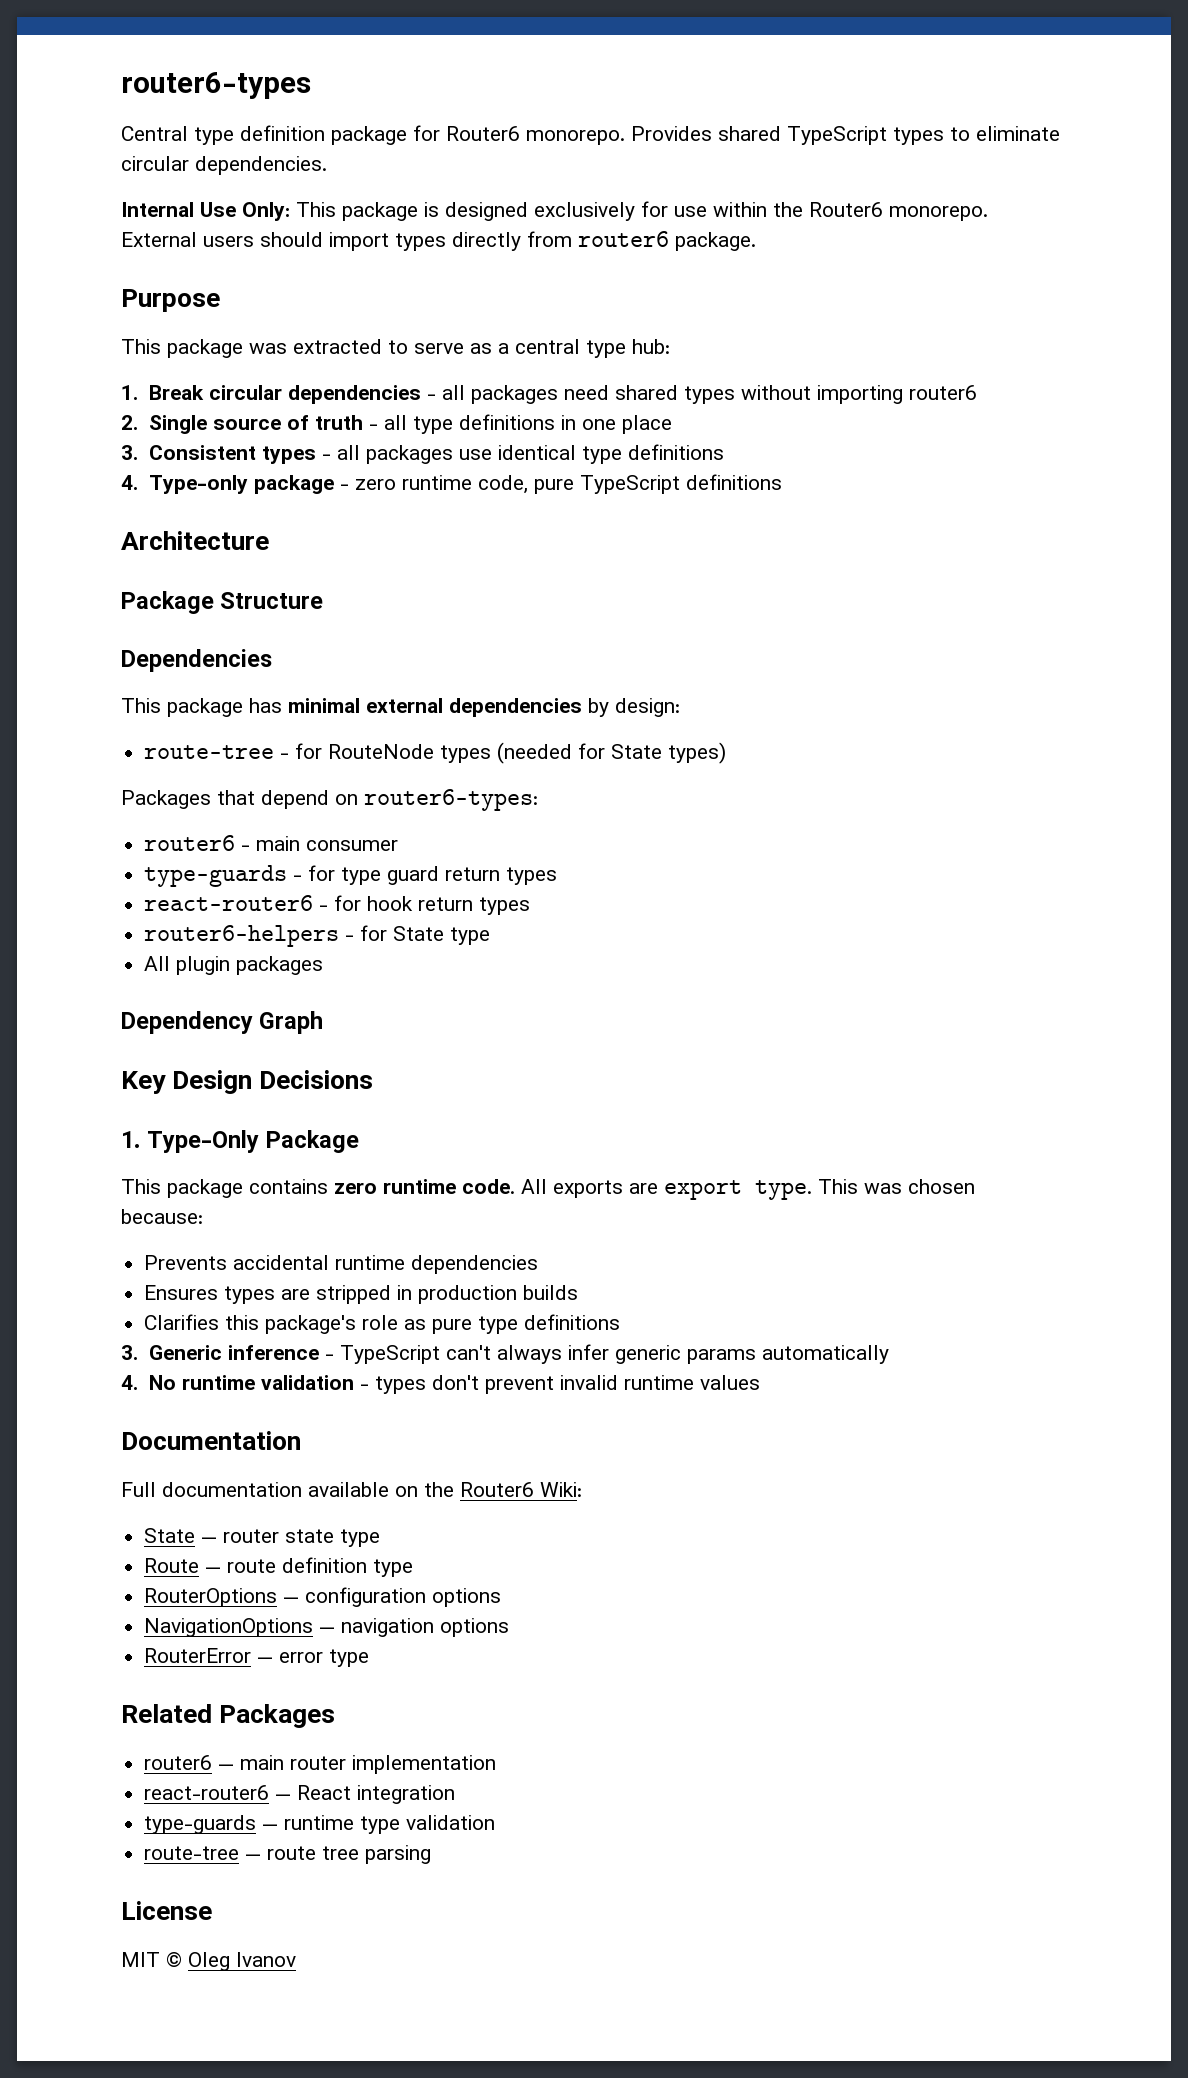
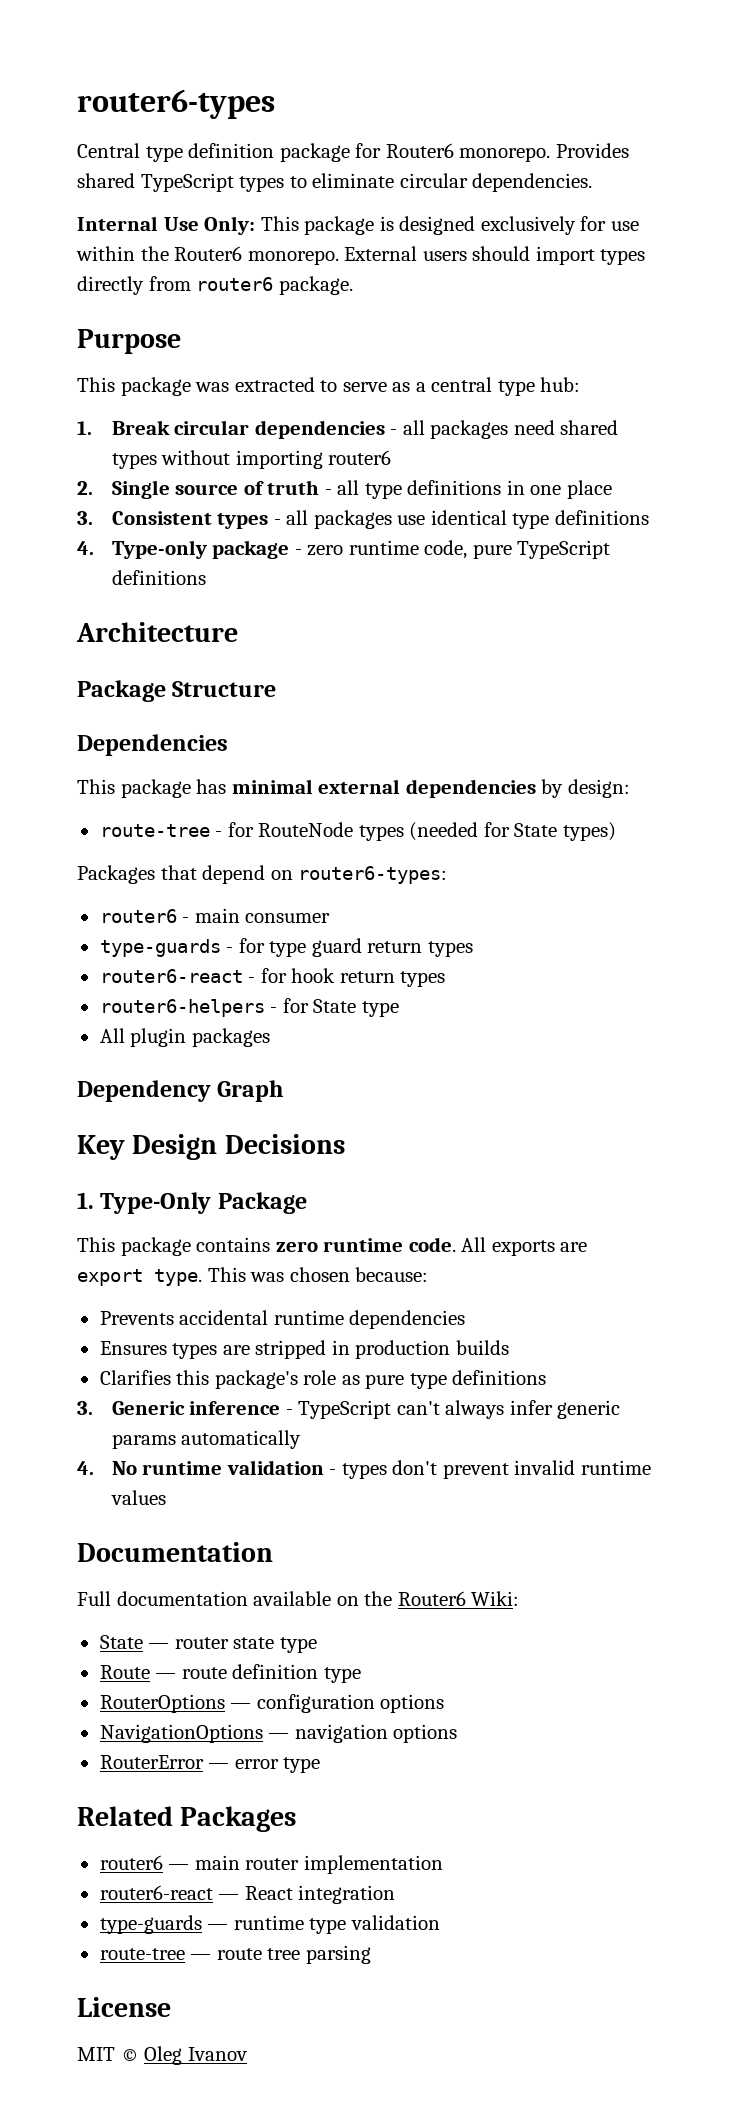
- react-router6 - for hook return types
+ router6-react - for hook return types
- react-router6 — React integration
+ router6-react — React integration

